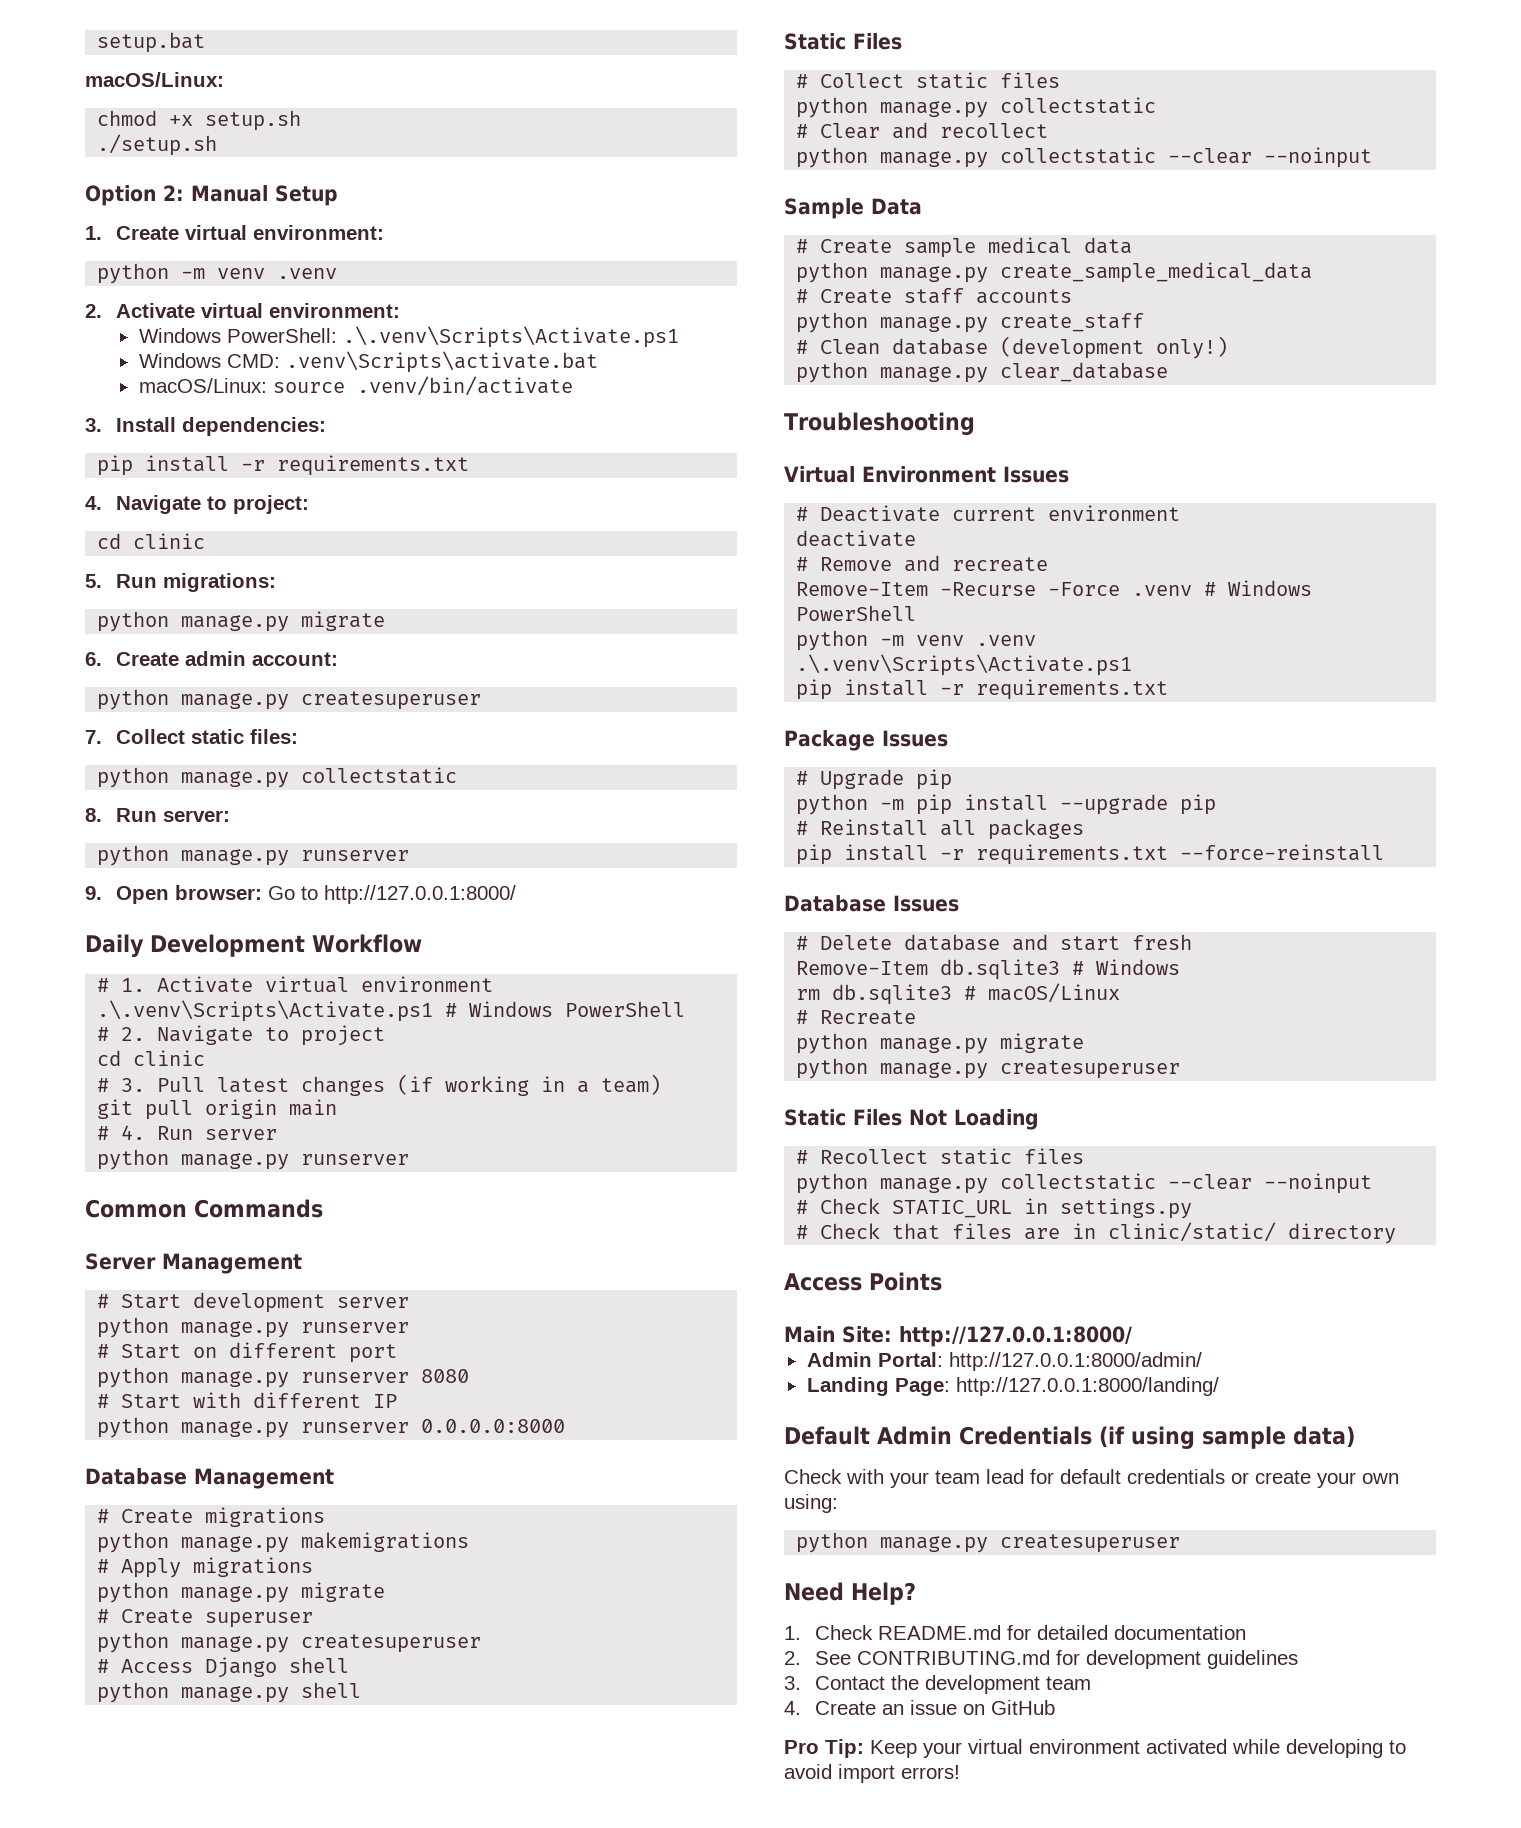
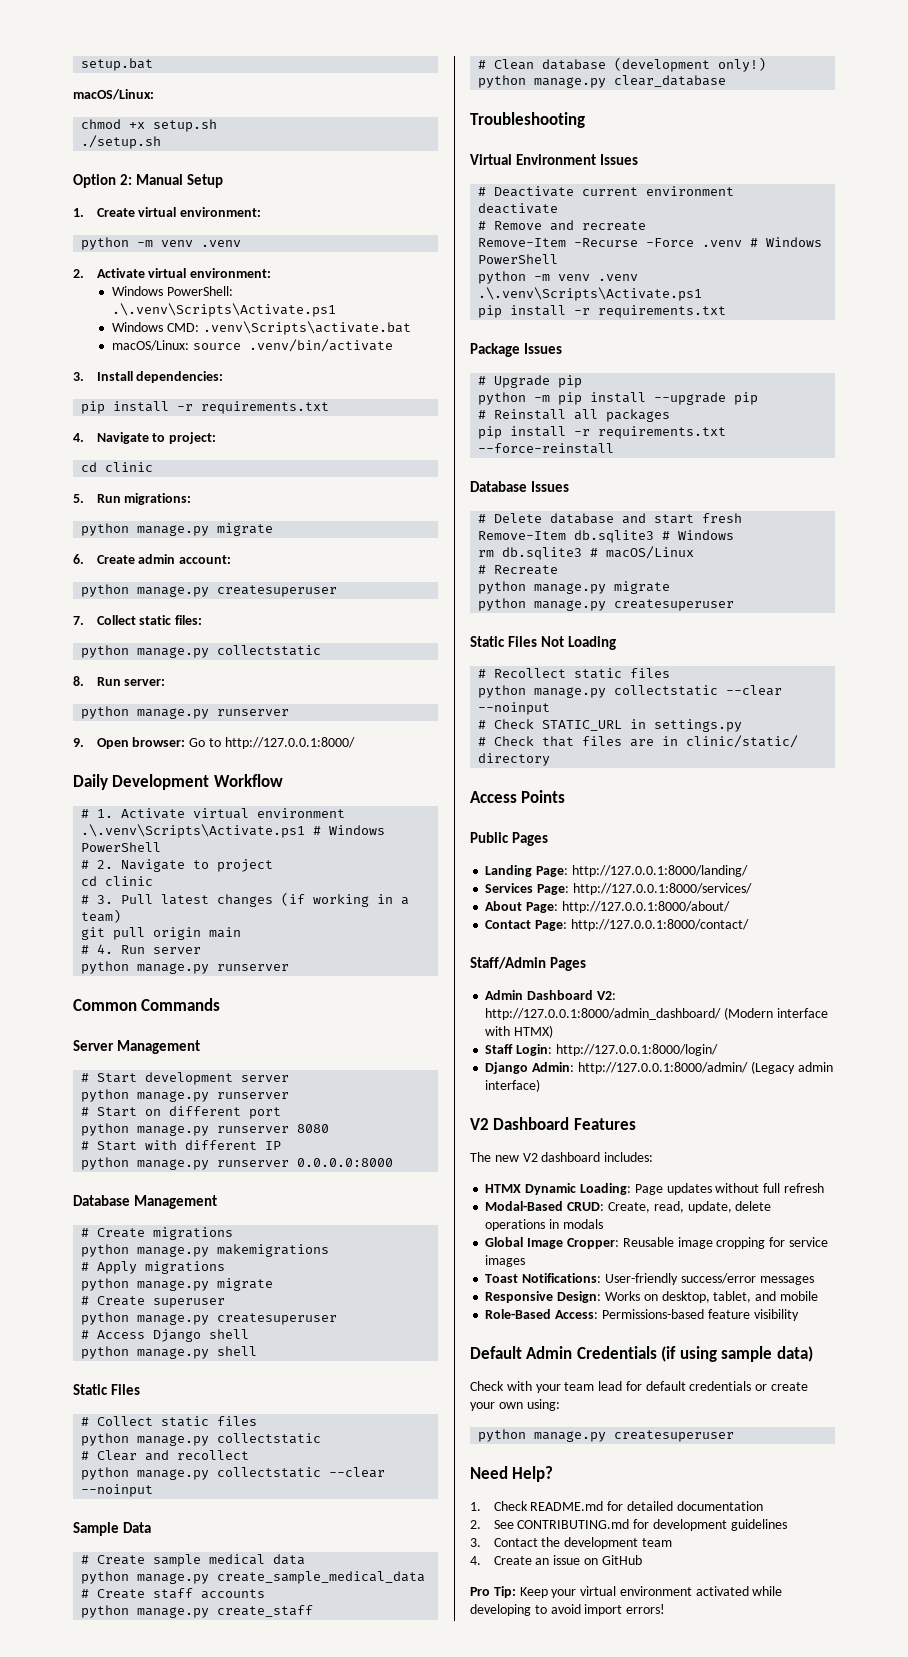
- Main Site: http://127.0.0.1:8000/
- Admin Portal: http://127.0.0.1:8000/admin/
+ Public Pages
  Landing Page: http://127.0.0.1:8000/landing/
+ Services Page: http://127.0.0.1:8000/services/
+ About Page: http://127.0.0.1:8000/about/
+ Contact Page: http://127.0.0.1:8000/contact/
+ Staff/Admin Pages
+ Admin Dashboard V2: http://127.0.0.1:8000/admin_dashboard/ (Modern interface with HTMX)
+ Staff Login: http://127.0.0.1:8000/login/
+ Django Admin: http://127.0.0.1:8000/admin/ (Legacy admin interface)
+ V2 Dashboard Features
+ The new V2 dashboard includes:
+ HTMX Dynamic Loading: Page updates without full refresh
+ Modal-Based CRUD: Create, read, update, delete operations in modals
+ Global Image Cropper: Reusable image cropping for service images
+ Toast Notifications: User-friendly success/error messages
+ Responsive Design: Works on desktop, tablet, and mobile
+ Role-Based Access: Permissions-based feature visibility

